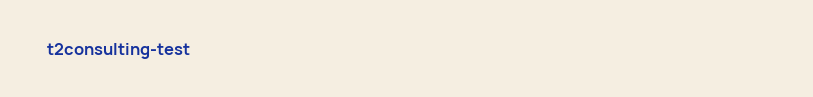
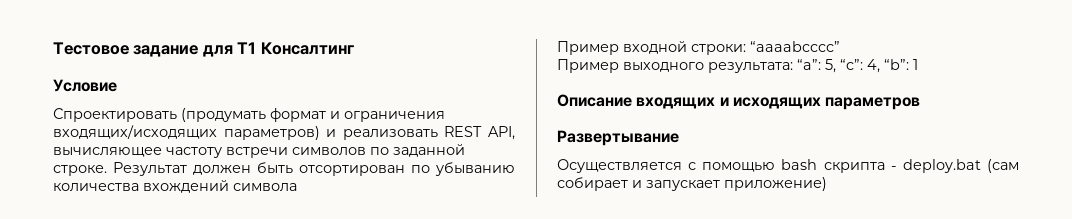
- t2consulting-test
+ Тестовое задание для Т1 Консалтинг
+ Условие
+ Спроектировать (продумать формат и ограничения входящих/исходящих параметров) и реализовать REST API, вычисляющее частоту встречи символов по заданной строке. Результат должен быть отсортирован по убыванию количества вхождений символа
+ Пример входной строки: “aaaabcccc”
+ Пример выходного результата: “a”: 5, “c”: 4, “b”: 1
+ Описание входящих и исходящих параметров
+ Развертывание
+ Осуществляется с помощью bash скрипта - deploy.bat (сам собирает и запускает приложение)

